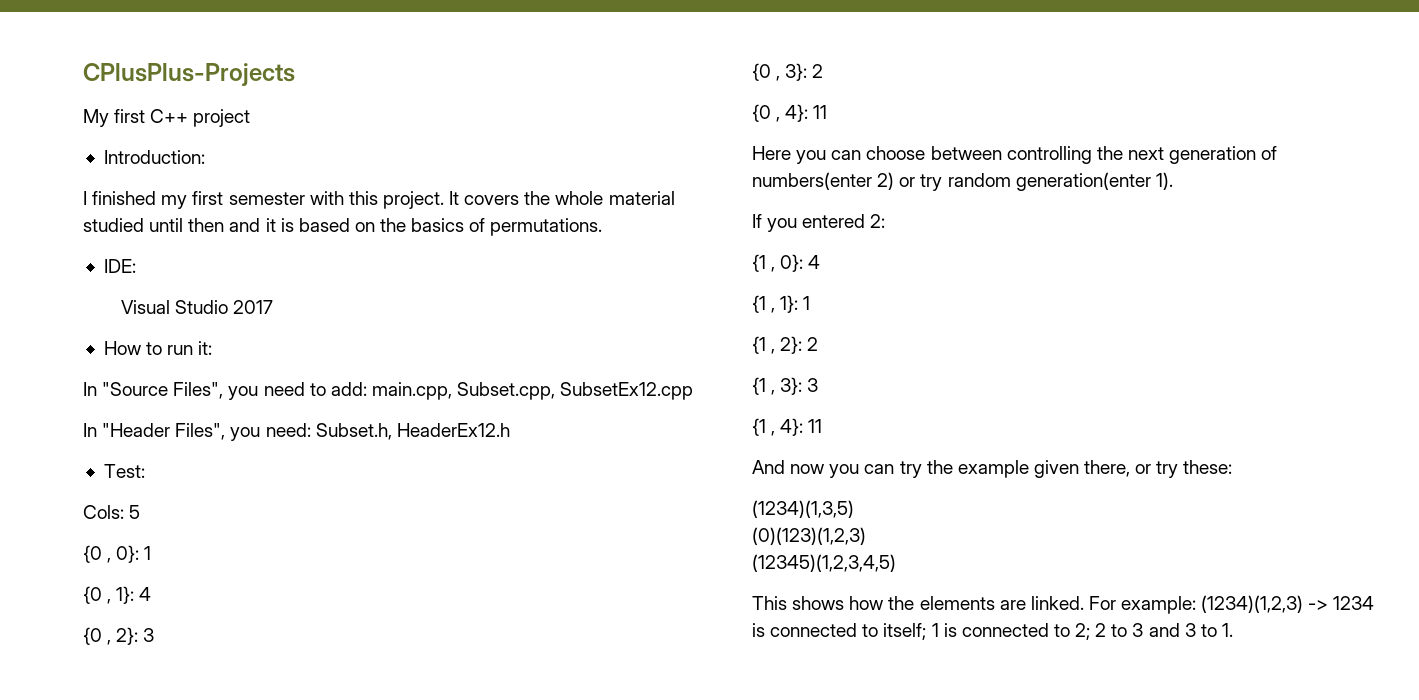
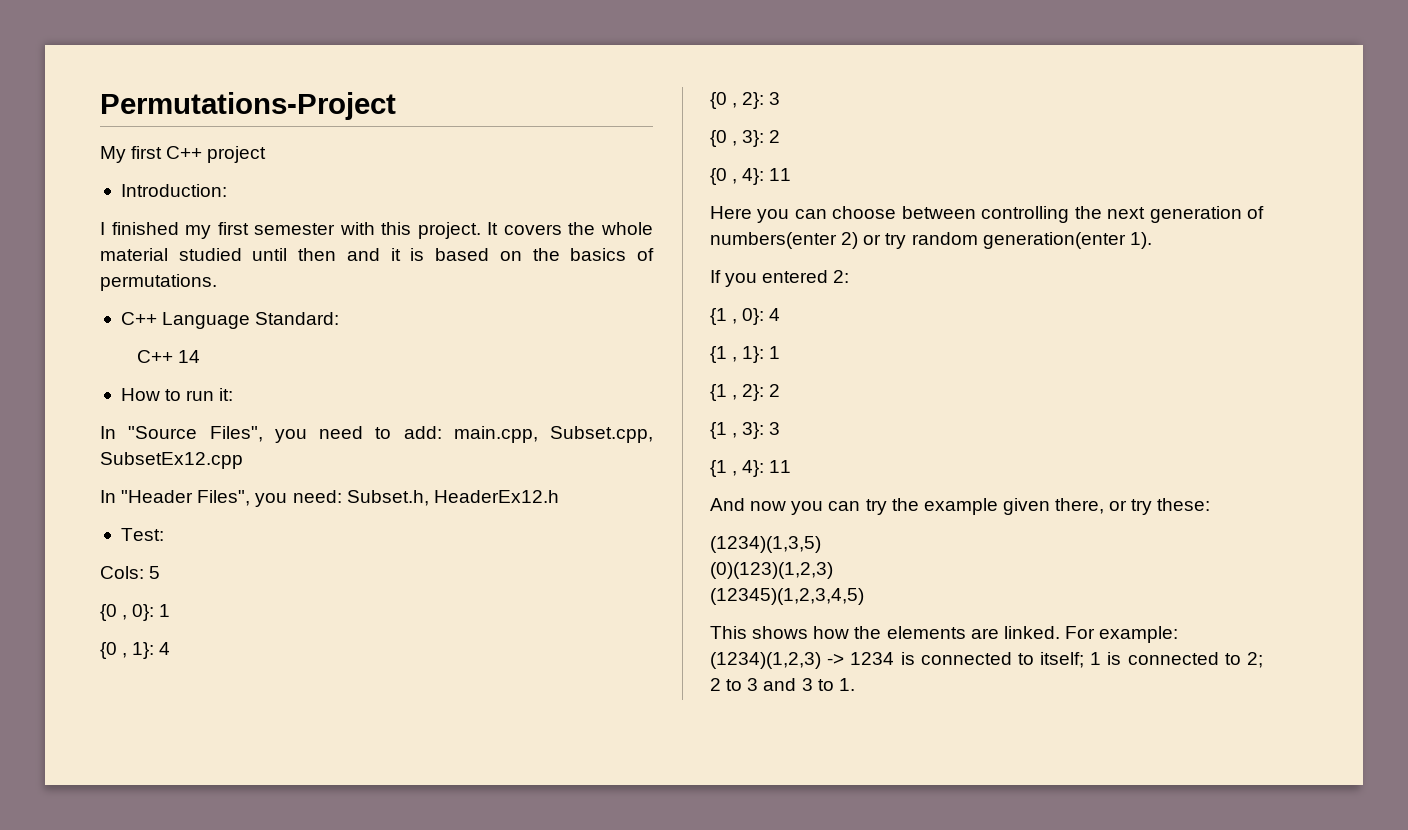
- CPlusPlus-Projects
+ Permutations-Project
- IDE:
- Visual Studio 2017
+ C++ Language Standard:
+ C++ 14

